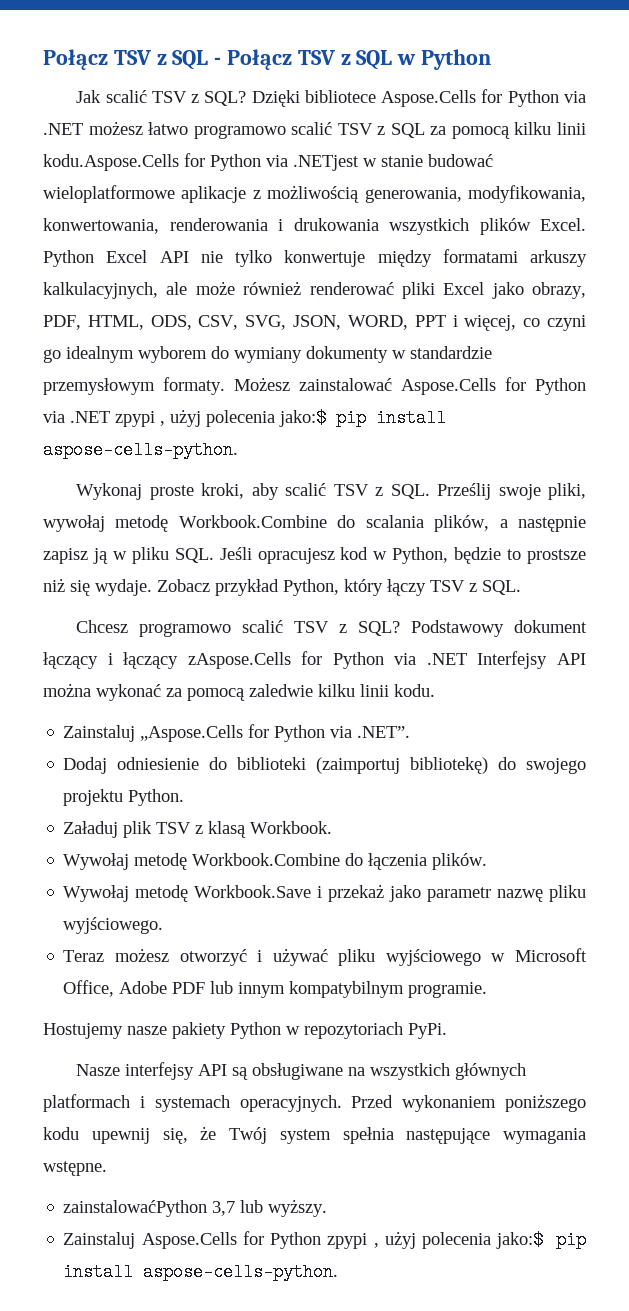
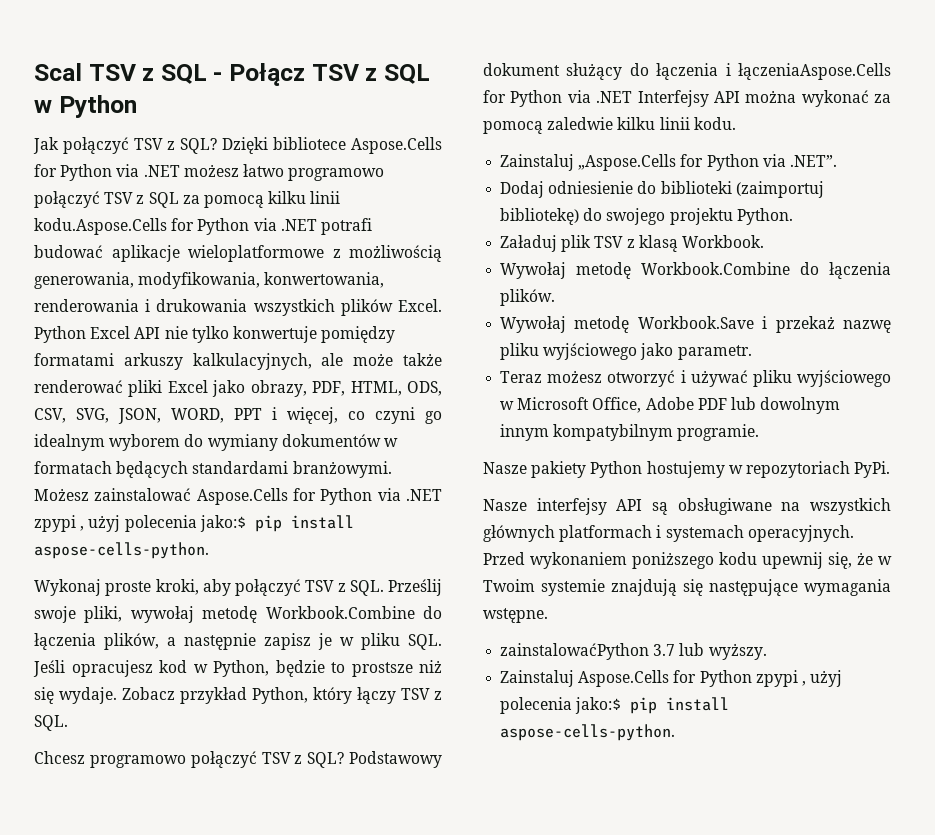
- Połącz TSV z SQL - Połącz TSV z SQL w Python
+ Scal TSV z SQL - Połącz TSV z SQL w Python
- Jak scalić TSV z SQL?
+ Jak połączyć TSV z SQL?
- Dzięki bibliotece Aspose.Cells for Python via .NET możesz łatwo programowo scalić TSV z SQL za pomocą kilku linii kodu.Aspose.Cells for Python via .NETjest w stanie budować wieloplatformowe aplikacje z możliwością generowania, modyfikowania, konwertowania, renderowania i drukowania wszystkich plików Excel.
+ Dzięki bibliotece Aspose.Cells for Python via .NET możesz łatwo programowo połączyć TSV z SQL za pomocą kilku linii kodu.Aspose.Cells for Python via .NET potrafi budować aplikacje wieloplatformowe z możliwością generowania, modyfikowania, konwertowania, renderowania i drukowania wszystkich plików Excel.
- Python Excel API nie tylko konwertuje między formatami arkuszy kalkulacyjnych, ale może również renderować pliki Excel jako obrazy, PDF, HTML, ODS, CSV, SVG, JSON, WORD, PPT i więcej, co czyni go idealnym wyborem do wymiany dokumenty w standardzie przemysłowym formaty.
+ Python Excel API nie tylko konwertuje pomiędzy formatami arkuszy kalkulacyjnych, ale może także renderować pliki Excel jako obrazy, PDF, HTML, ODS, CSV, SVG, JSON, WORD, PPT i więcej, co czyni go idealnym wyborem do wymiany dokumentów w formatach będących standardami branżowymi.
- Wykonaj proste kroki, aby scalić TSV z SQL. Prześlij swoje pliki, wywołaj metodę Workbook.Combine do scalania plików, a następnie zapisz ją w pliku SQL. Jeśli opracujesz kod w Python, będzie to prostsze niż się wydaje.
+ Wykonaj proste kroki, aby połączyć TSV z SQL. Prześlij swoje pliki, wywołaj metodę Workbook.Combine do łączenia plików, a następnie zapisz je w pliku SQL. Jeśli opracujesz kod w Python, będzie to prostsze niż się wydaje.
- Chcesz programowo scalić TSV z SQL?
+ Chcesz programowo połączyć TSV z SQL?
- Podstawowy dokument łączący i łączący zAspose.Cells for Python via .NET Interfejsy API można wykonać za pomocą zaledwie kilku linii kodu.
+ Podstawowy dokument służący do łączenia i łączeniaAspose.Cells for Python via .NET Interfejsy API można wykonać za pomocą zaledwie kilku linii kodu.
- Wywołaj metodę Workbook.Save i przekaż jako parametr nazwę pliku wyjściowego.
+ Wywołaj metodę Workbook.Save i przekaż nazwę pliku wyjściowego jako parametr.
- Teraz możesz otworzyć i używać pliku wyjściowego w Microsoft Office, Adobe PDF lub innym kompatybilnym programie.
+ Teraz możesz otworzyć i używać pliku wyjściowego w Microsoft Office, Adobe PDF lub dowolnym innym kompatybilnym programie.
- Hostujemy nasze pakiety Python w repozytoriach PyPi.
+ Nasze pakiety Python hostujemy w repozytoriach PyPi.
- Przed wykonaniem poniższego kodu upewnij się, że Twój system spełnia następujące wymagania wstępne.
+ Przed wykonaniem poniższego kodu upewnij się, że w Twoim systemie znajdują się następujące wymagania wstępne.
- zainstalowaćPython 3,7 lub wyższy.
+ zainstalowaćPython 3.7 lub wyższy.

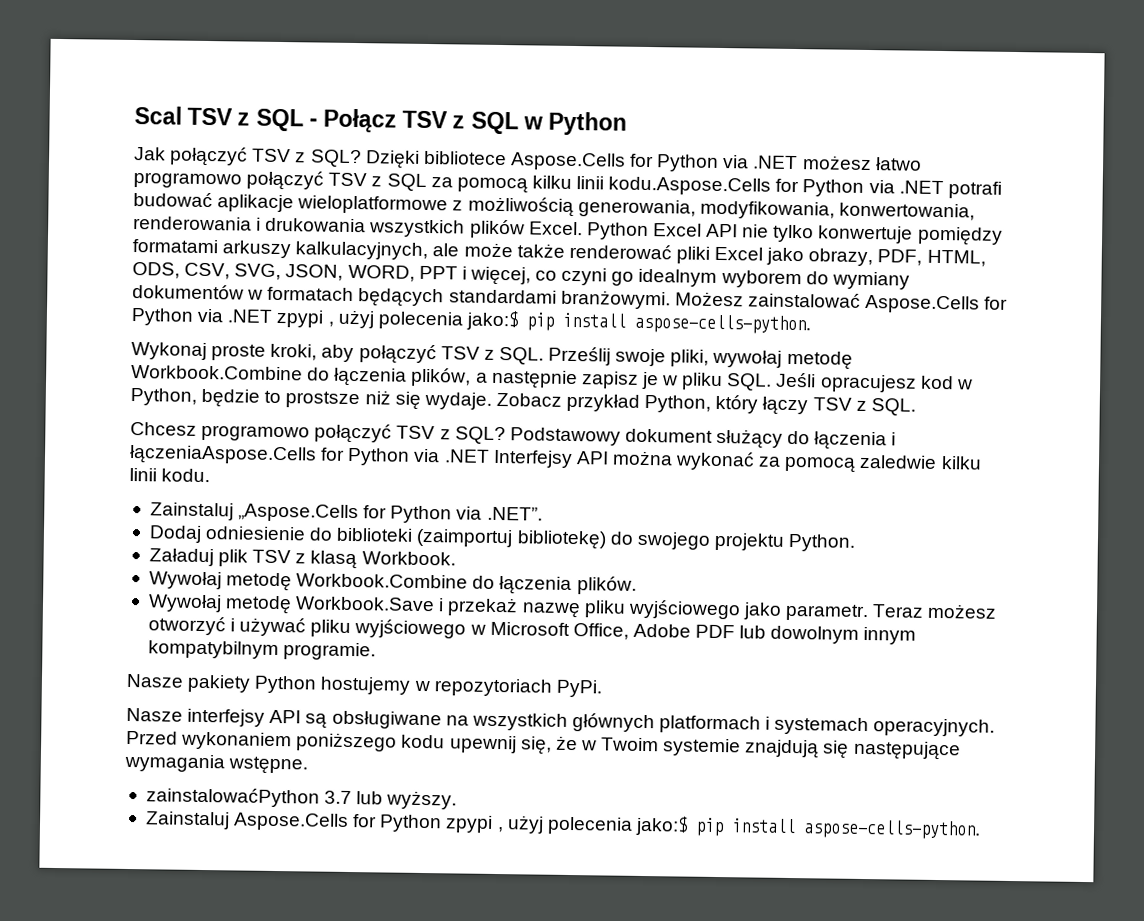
- Wywołaj metodę Workbook.Save i przekaż nazwę pliku wyjściowego jako parametr.
- Teraz możesz otworzyć i używać pliku wyjściowego w Microsoft Office, Adobe PDF lub dowolnym innym kompatybilnym programie.
+ Wywołaj metodę Workbook.Save i przekaż nazwę pliku wyjściowego jako parametr. Teraz możesz otworzyć i używać pliku wyjściowego w Microsoft Office, Adobe PDF lub dowolnym innym kompatybilnym programie.

